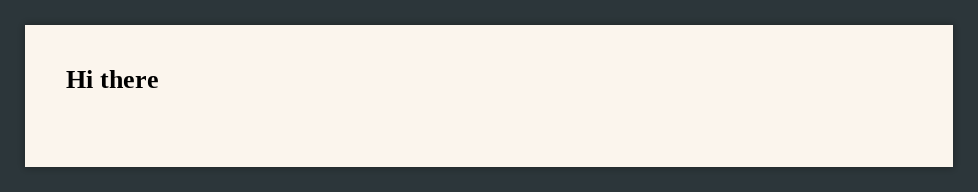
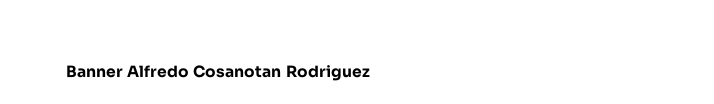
- Hi there
+ Banner Alfredo Cosanotan Rodriguez

